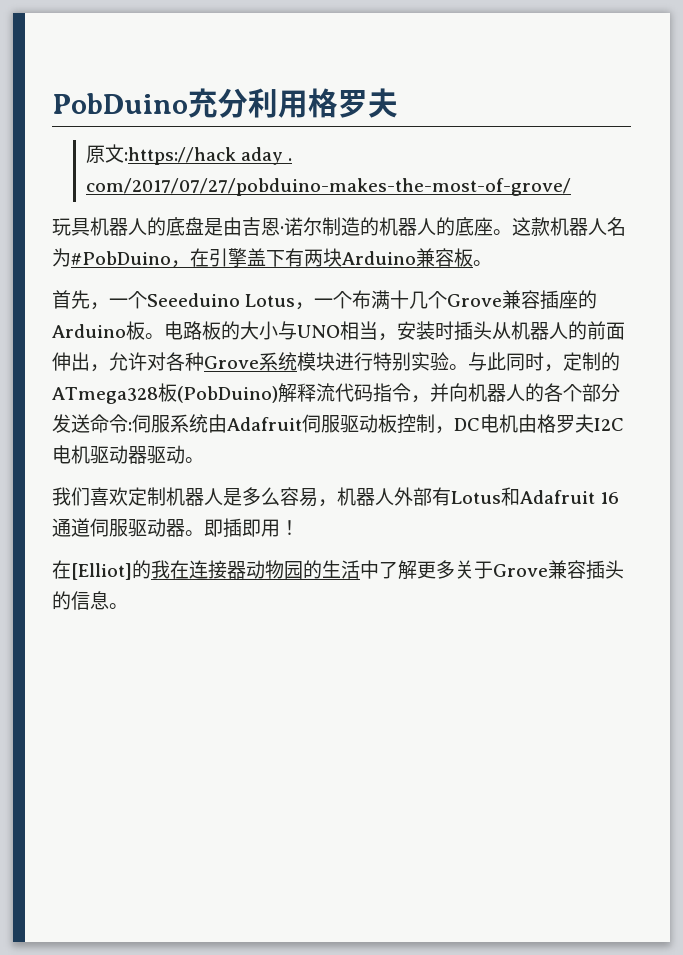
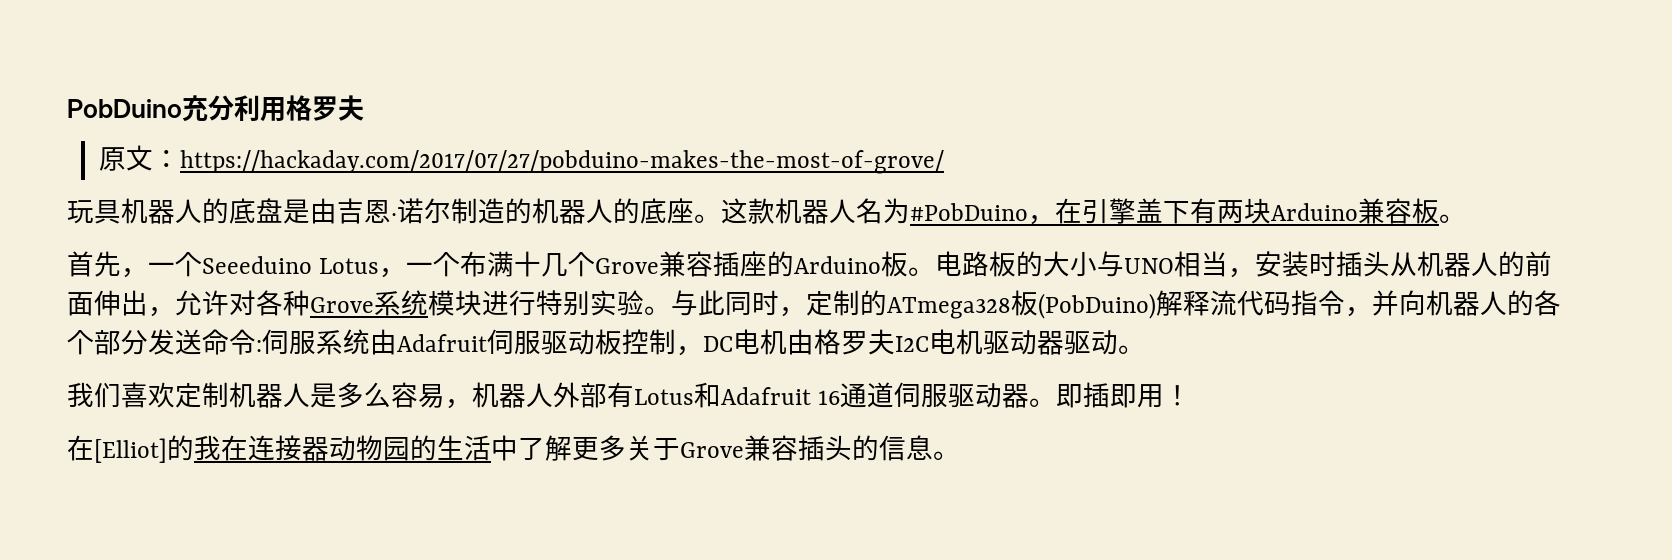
- 原文:https://hack aday . com/2017/07/27/pobduino-makes-the-most-of-grove/
+ 原文：https://hackaday.com/2017/07/27/pobduino-makes-the-most-of-grove/

